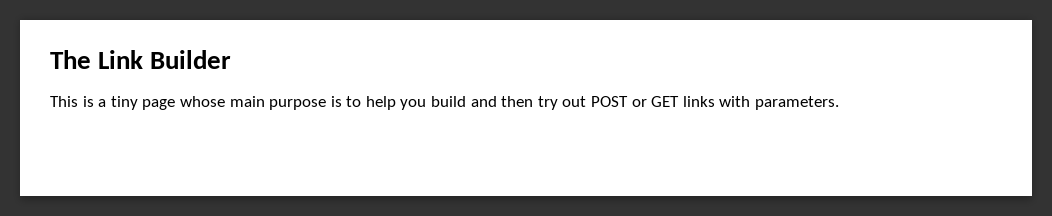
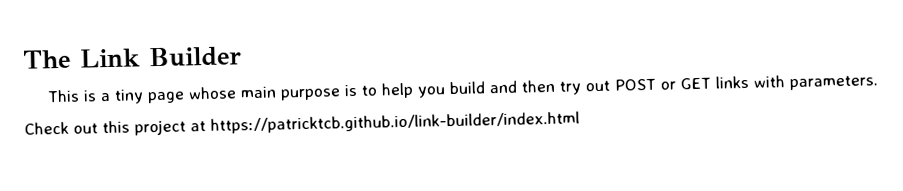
+ Check out this project at https://patricktcb.github.io/link-builder/index.html

